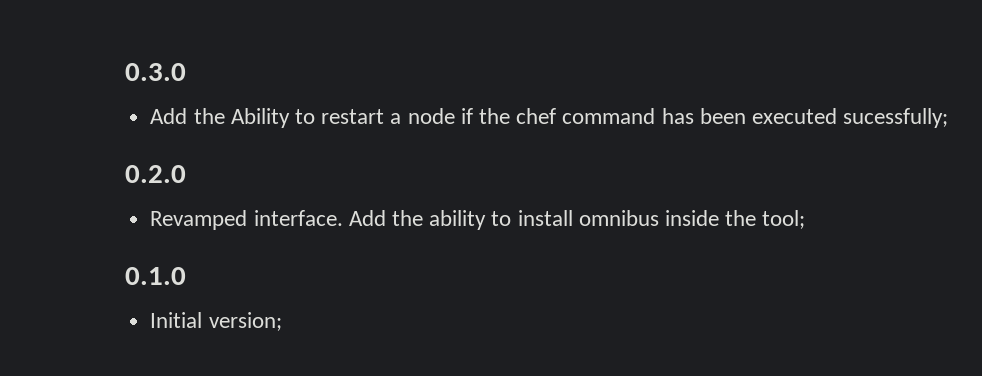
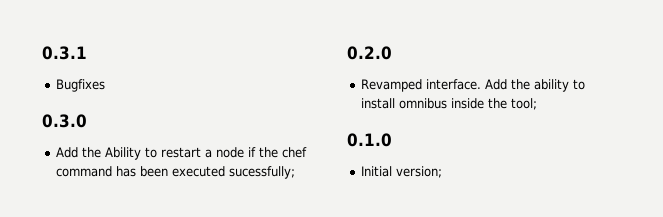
+ 0.3.1
+ Bugfixes

